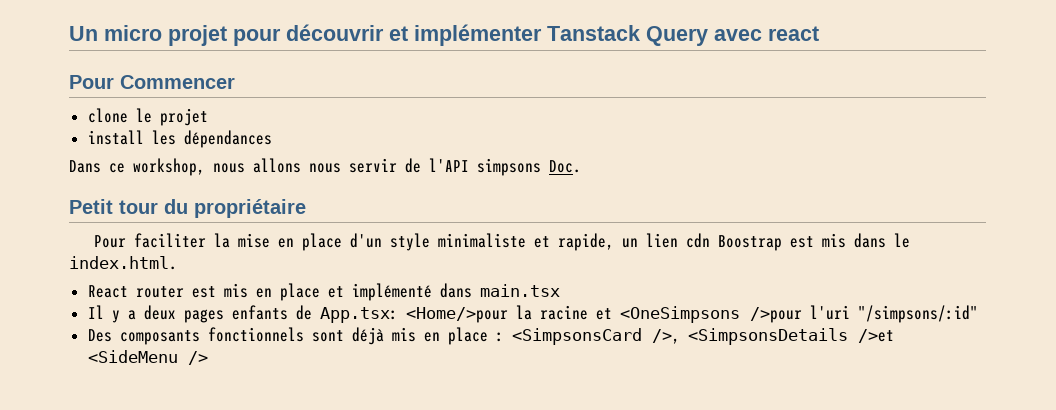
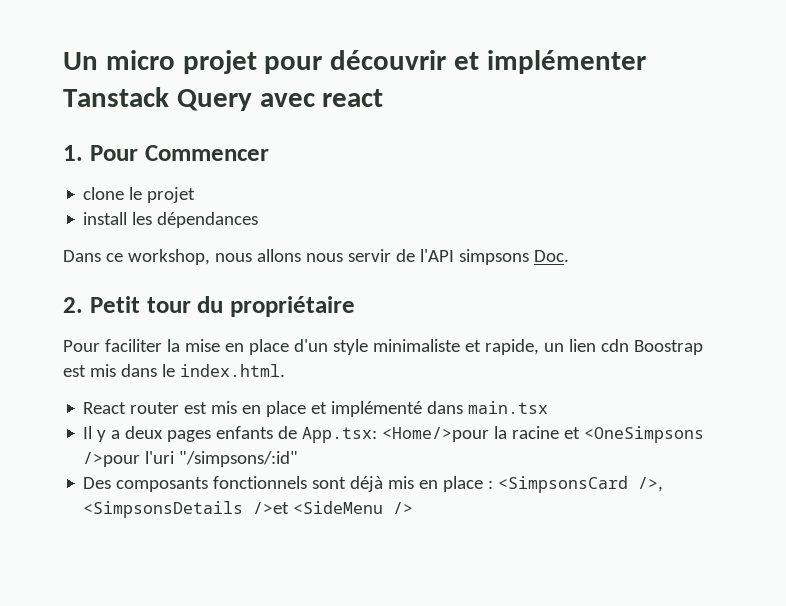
- Pour Commencer
+ 1. Pour Commencer
- Petit tour du propriétaire
+ 2. Petit tour du propriétaire

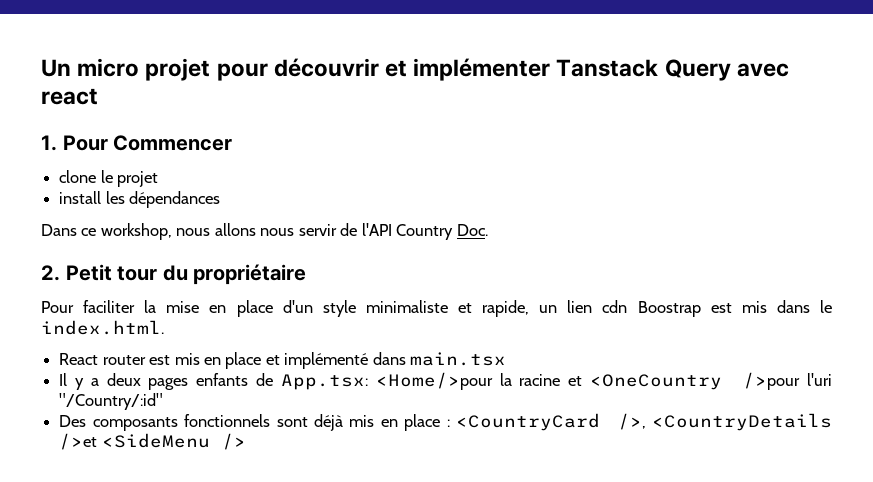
- Dans ce workshop, nous allons nous servir de l'API simpsons Doc.
+ Dans ce workshop, nous allons nous servir de l'API Country Doc.
- Il y a deux pages enfants de App.tsx: <Home/>pour la racine et <OneSimpsons />pour l'uri "/simpsons/:id"
+ Il y a deux pages enfants de App.tsx: <Home/>pour la racine et <OneCountry />pour l'uri "/Country/:id"
- Des composants fonctionnels sont déjà mis en place : <SimpsonsCard />, <SimpsonsDetails />et <SideMenu />
+ Des composants fonctionnels sont déjà mis en place : <CountryCard />, <CountryDetails />et <SideMenu />

